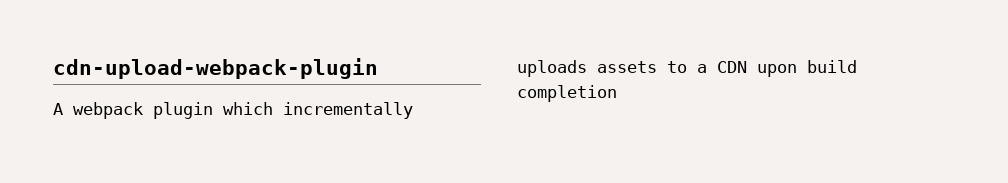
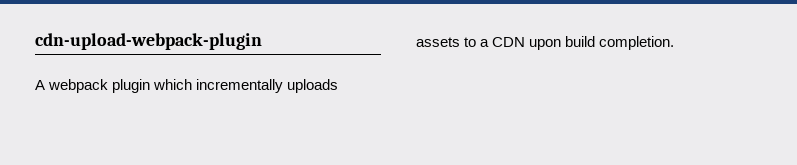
- A webpack plugin which incrementally uploads assets to a CDN upon build completion
+ A webpack plugin which incrementally uploads assets to a CDN upon build completion.

